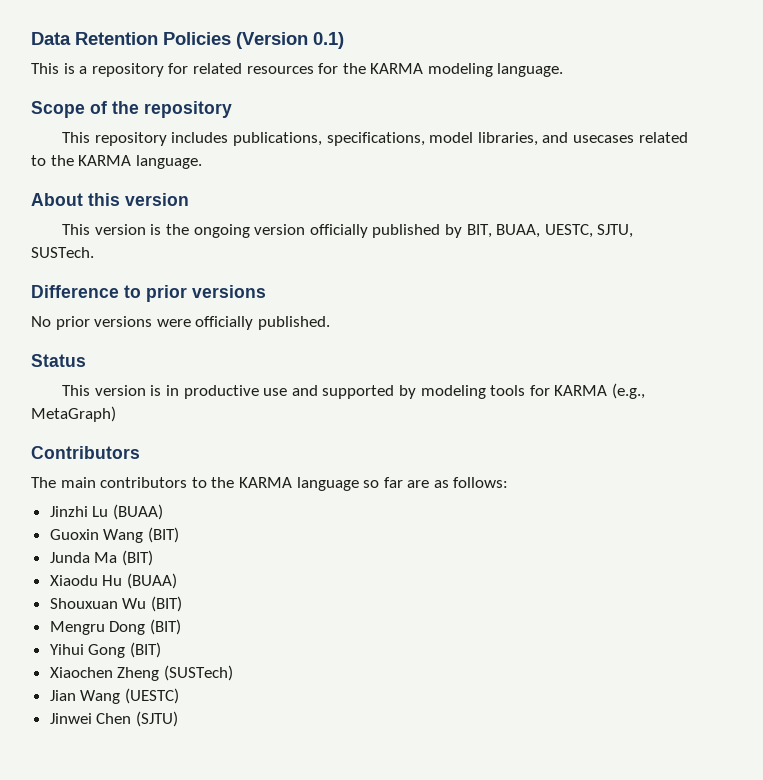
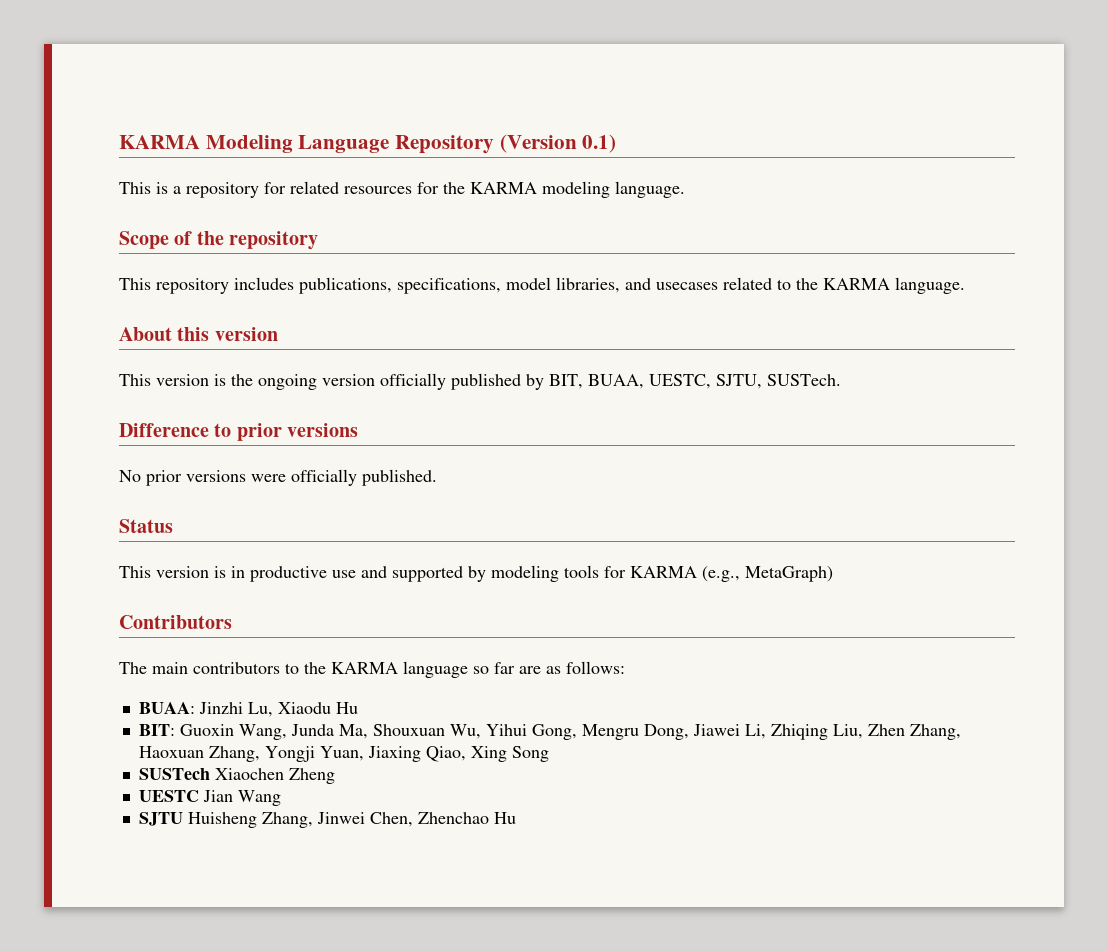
- Data Retention Policies (Version 0.1)
+ KARMA Modeling Language Repository (Version 0.1)
- Jinzhi Lu (BUAA)
- Guoxin Wang (BIT)
- Junda Ma (BIT)
- Xiaodu Hu (BUAA)
- Shouxuan Wu (BIT)
- Mengru Dong (BIT)
- Yihui Gong (BIT)
- Xiaochen Zheng (SUSTech)
- Jian Wang (UESTC)
- Jinwei Chen (SJTU)
+ BUAA: Jinzhi Lu, Xiaodu Hu
+ BIT: Guoxin Wang, Junda Ma, Shouxuan Wu, Yihui Gong, Mengru Dong, Jiawei Li, Zhiqing Liu, Zhen Zhang, Haoxuan Zhang, Yongji Yuan, Jiaxing Qiao, Xing Song
+ SUSTech Xiaochen Zheng
+ UESTC Jian Wang
+ SJTU Huisheng Zhang, Jinwei Chen, Zhenchao Hu

